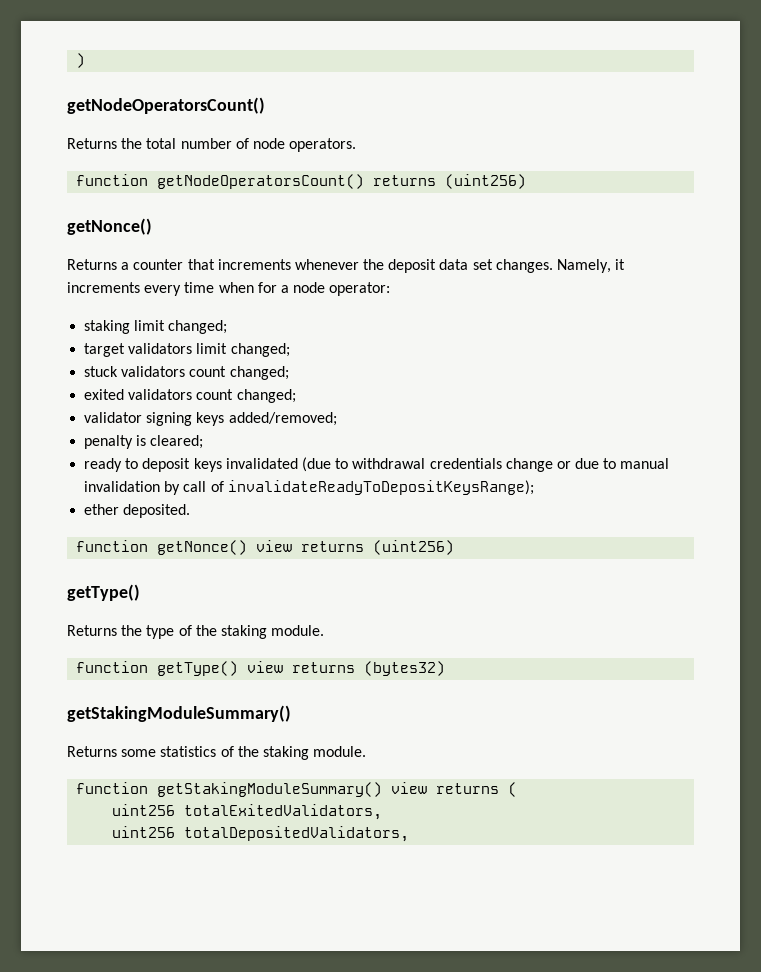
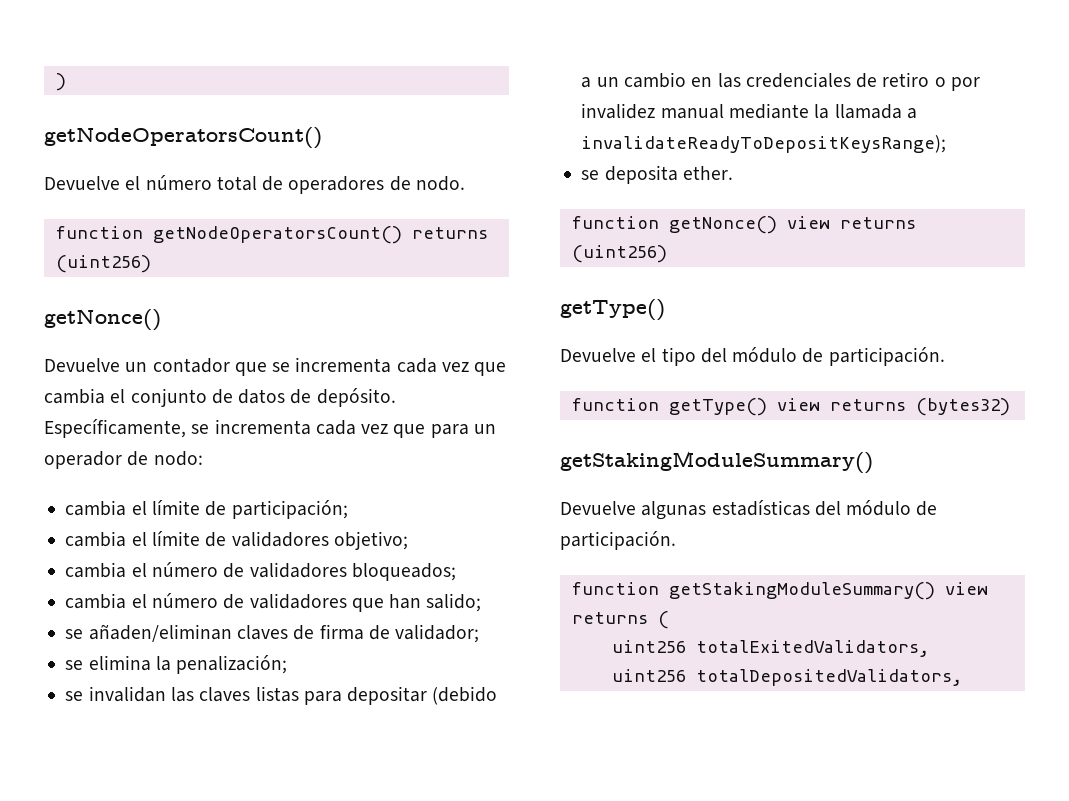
- Returns the total number of node operators.
+ Devuelve el número total de operadores de nodo.
- Returns a counter that increments whenever the deposit data set changes. Namely, it increments every time when for a node operator:
- staking limit changed;
- target validators limit changed;
- stuck validators count changed;
- exited validators count changed;
- validator signing keys added/removed;
- penalty is cleared;
- ready to deposit keys invalidated (due to withdrawal credentials change or due to manual invalidation by call of invalidateReadyToDepositKeysRange);
- ether deposited.
+ Devuelve un contador que se incrementa cada vez que cambia el conjunto de datos de depósito. Específicamente, se incrementa cada vez que para un operador de nodo:
+ cambia el límite de participación;
+ cambia el límite de validadores objetivo;
+ cambia el número de validadores bloqueados;
+ cambia el número de validadores que han salido;
+ se añaden/eliminan claves de firma de validador;
+ se elimina la penalización;
+ se invalidan las claves listas para depositar (debido a un cambio en las credenciales de retiro o por invalidez manual mediante la llamada a invalidateReadyToDepositKeysRange);
+ se deposita ether.
- Returns the type of the staking module.
+ Devuelve el tipo del módulo de participación.
- Returns some statistics of the staking module.
+ Devuelve algunas estadísticas del módulo de participación.

